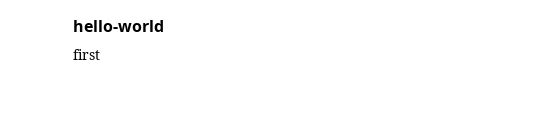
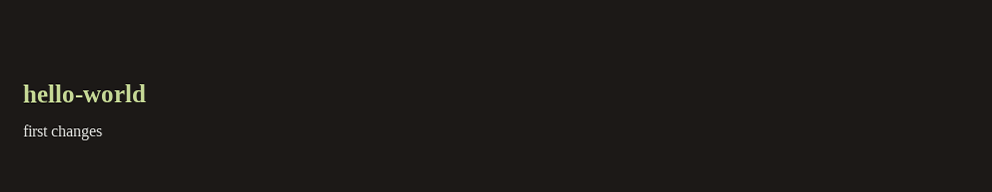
- first
+ first changes

